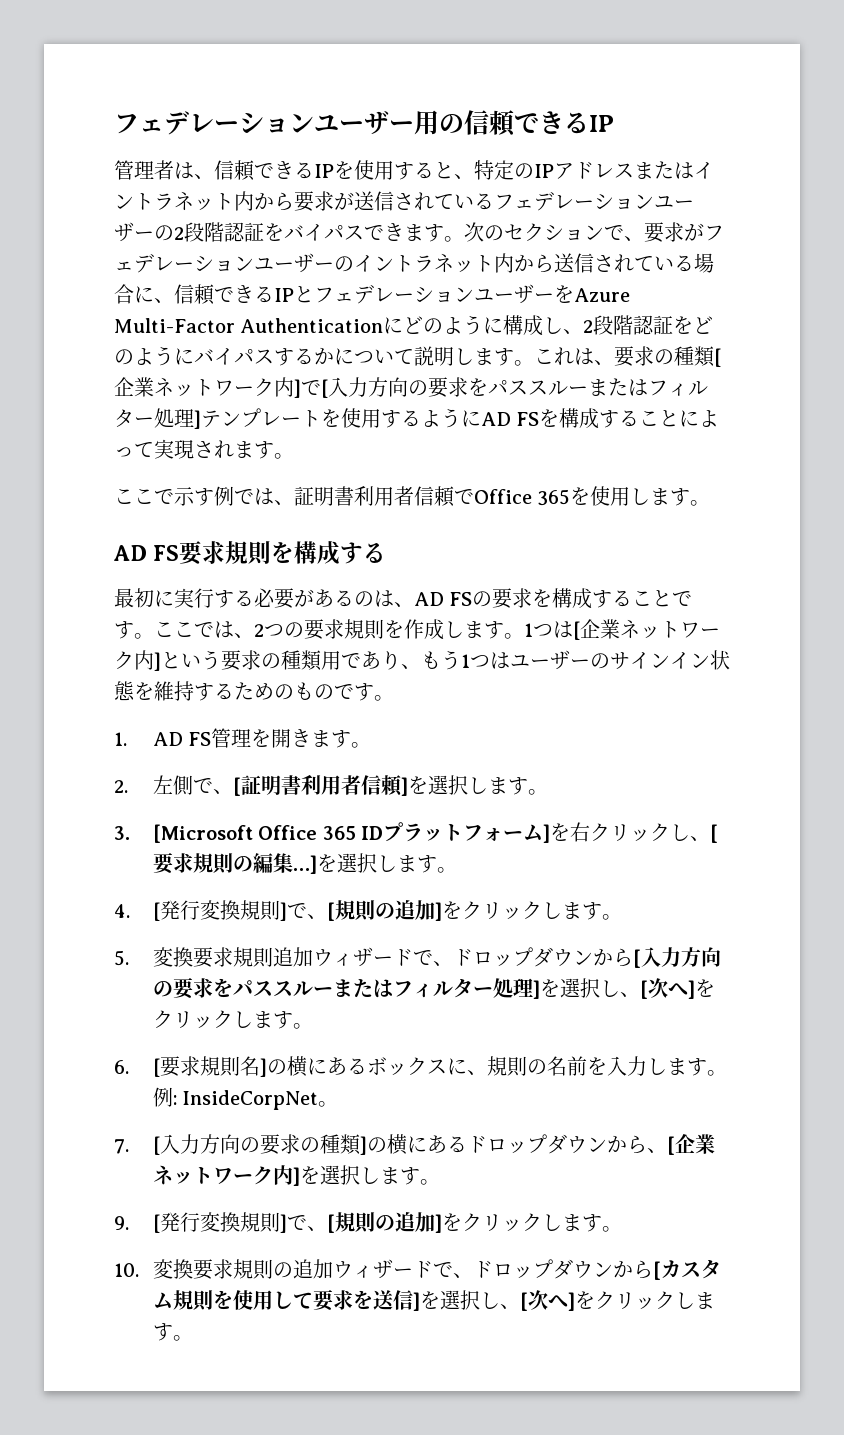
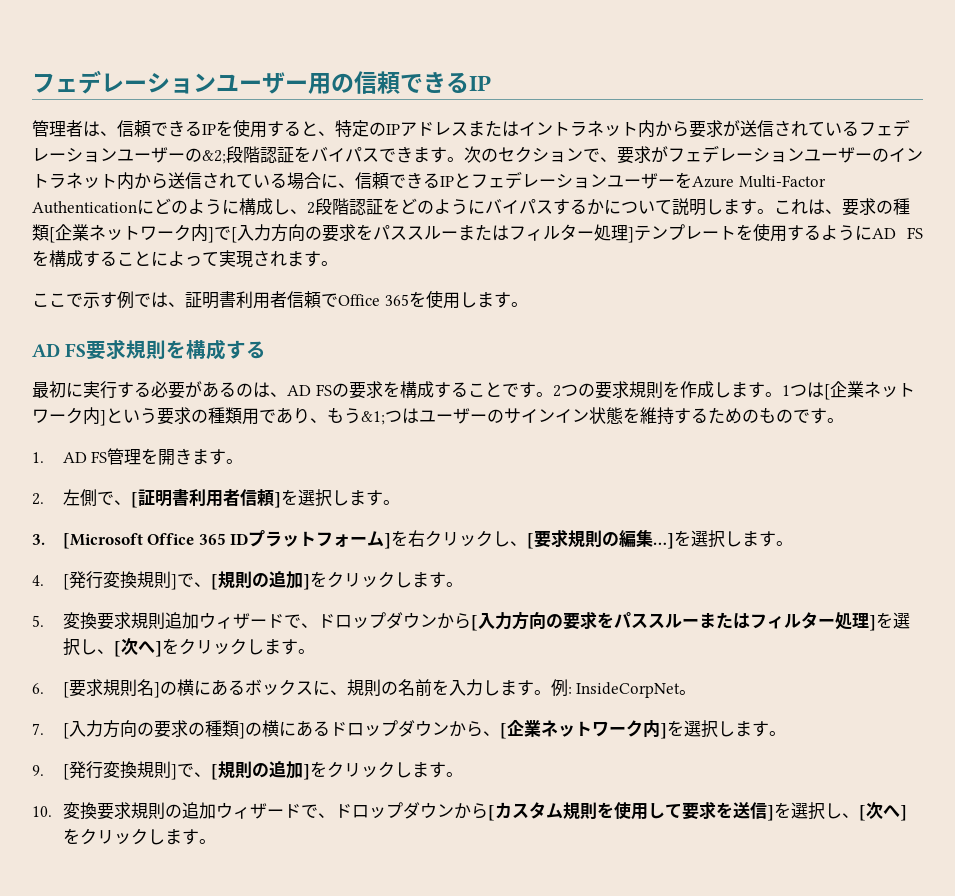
- 管理者は、信頼できるIPを使用すると、特定のIPアドレスまたはイントラネット内から要求が送信されているフェデレーションユーザーの2段階認証をバイパスできます。
+ 管理者は、信頼できるIPを使用すると、特定のIPアドレスまたはイントラネット内から要求が送信されているフェデレーションユーザーの&2;段階認証をバイパスできます。
- ここでは、2つの要求規則を作成します。
+ 2つの要求規則を作成します。
- 1つは[企業ネットワーク内]という要求の種類用であり、もう1つはユーザーのサインイン状態を維持するためのものです。
+ 1つは[企業ネットワーク内]という要求の種類用であり、もう&1;つはユーザーのサインイン状態を維持するためのものです。

